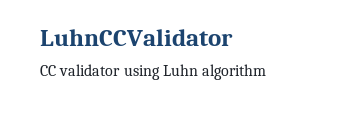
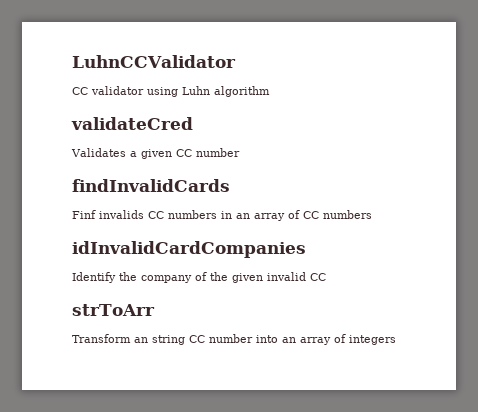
+ validateCred
+ Validates a given CC number
+ findInvalidCards
+ Finf invalids CC numbers in an array of CC numbers
+ idInvalidCardCompanies
+ Identify the company of the given invalid CC
+ strToArr
+ Transform an string CC number into an array of integers

